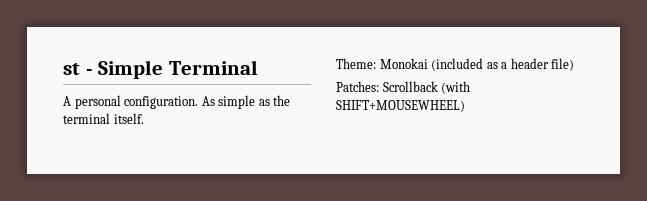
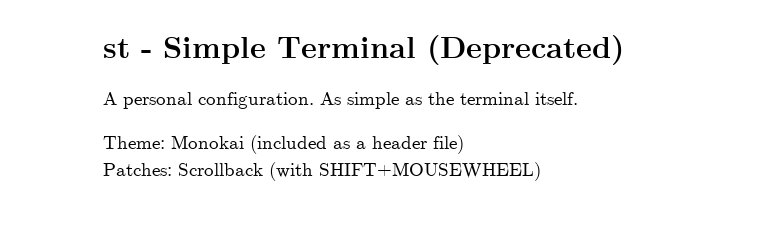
- st - Simple Terminal
+ st - Simple Terminal (Deprecated)

